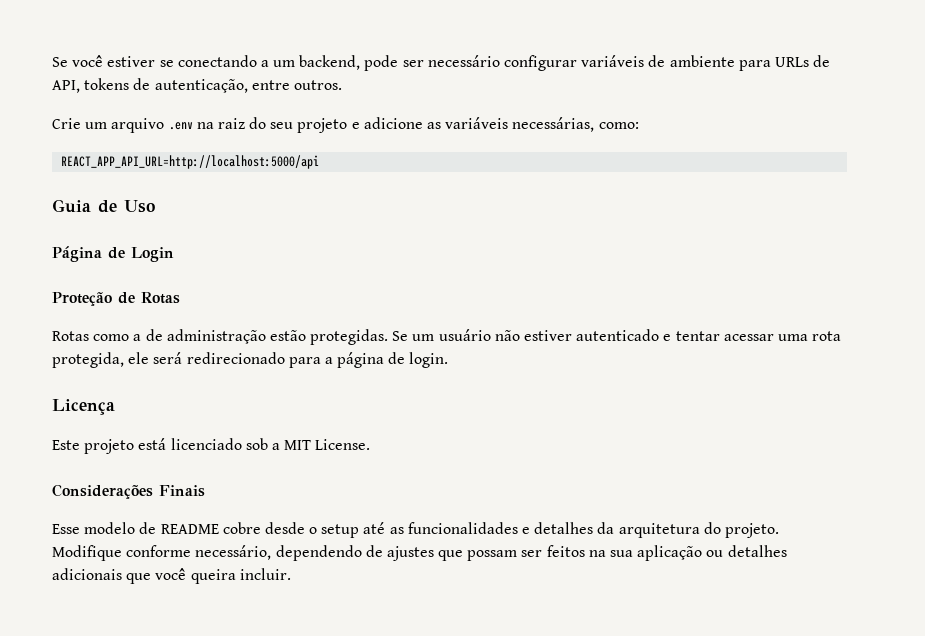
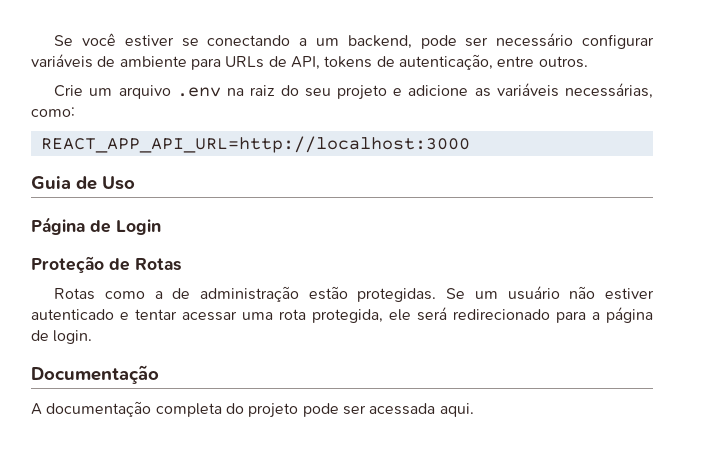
- REACT_APP_API_URL=http://localhost:5000/api
+ REACT_APP_API_URL=http://localhost:3000
- Licença
- Este projeto está licenciado sob a MIT License.
- Considerações Finais
- Esse modelo de README cobre desde o setup até as funcionalidades e detalhes da arquitetura do projeto. Modifique conforme necessário, dependendo de ajustes que possam ser feitos na sua aplicação ou detalhes adicionais que você queira incluir.
+ Documentação
+ A documentação completa do projeto pode ser acessada aqui.

